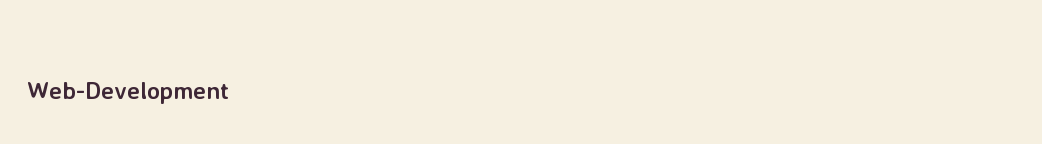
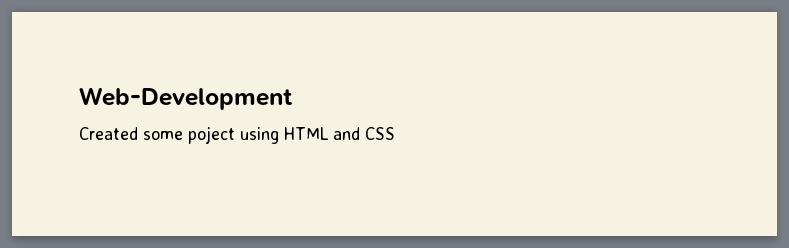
+ Created some poject using HTML and CSS

